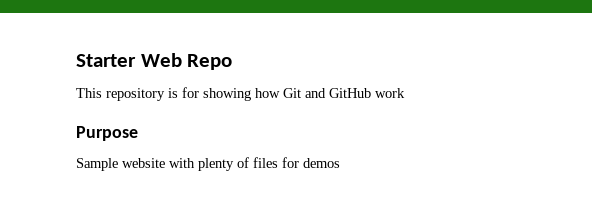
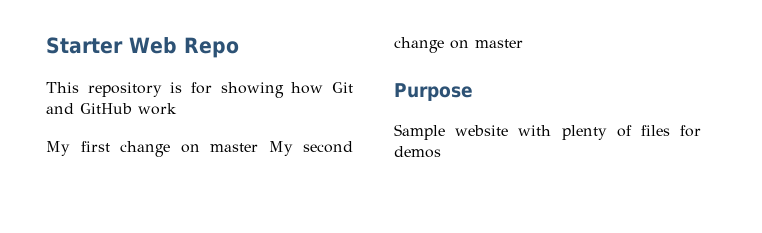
+ My first change on master My second change on master

